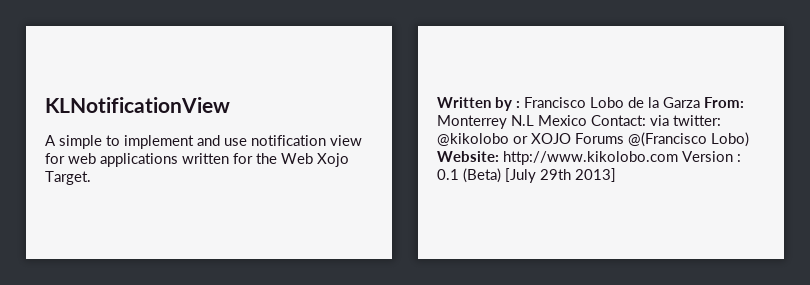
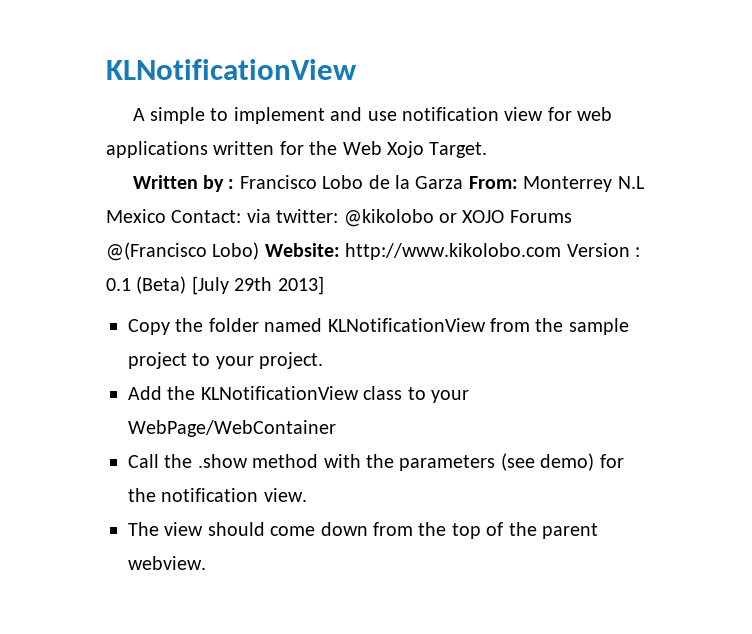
+ Copy the folder named KLNotificationView from the sample project to your project.
+ Add the KLNotificationView class to your WebPage/WebContainer
+ Call the .show method with the parameters (see demo) for the notification view.
+ The view should come down from the top of the parent webview.

